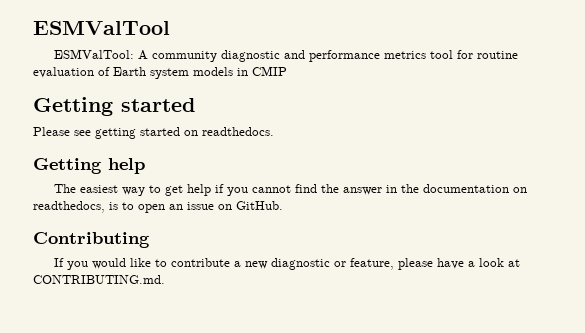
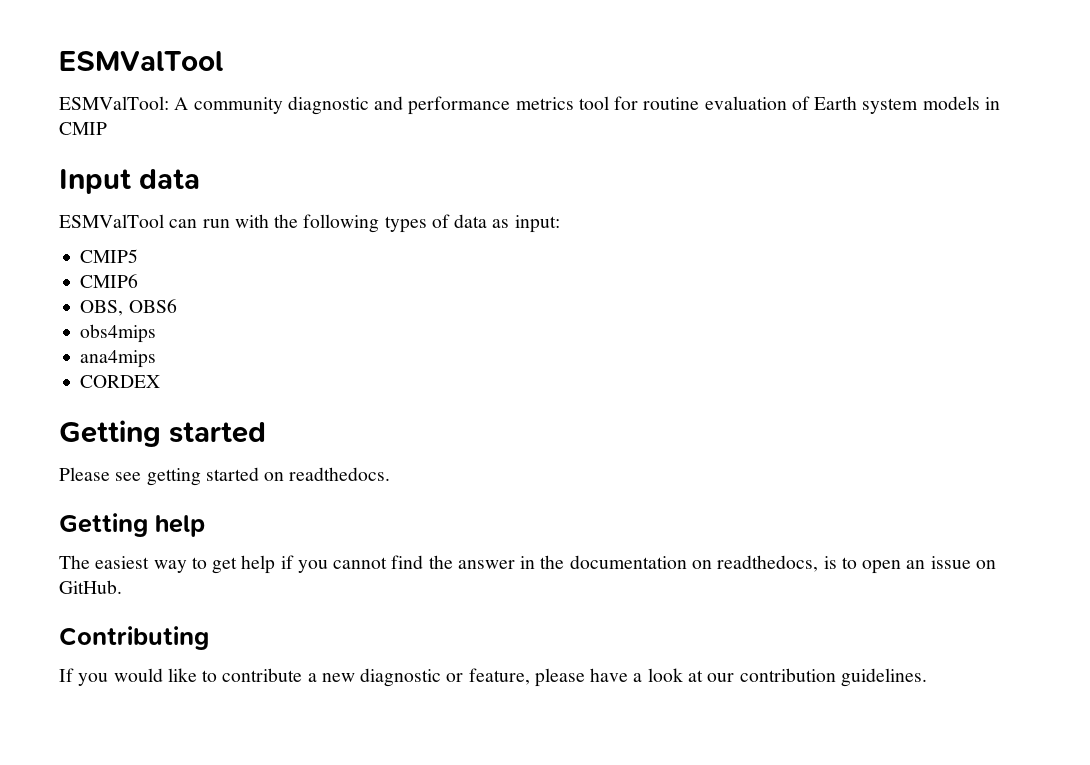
+ Input data
+ ESMValTool can run with the following types of data as input:
+ CMIP5
+ CMIP6
+ OBS, OBS6
+ obs4mips
+ ana4mips
+ CORDEX
- If you would like to contribute a new diagnostic or feature, please have a look at CONTRIBUTING.md.
+ If you would like to contribute a new diagnostic or feature, please have a look at our contribution guidelines.

